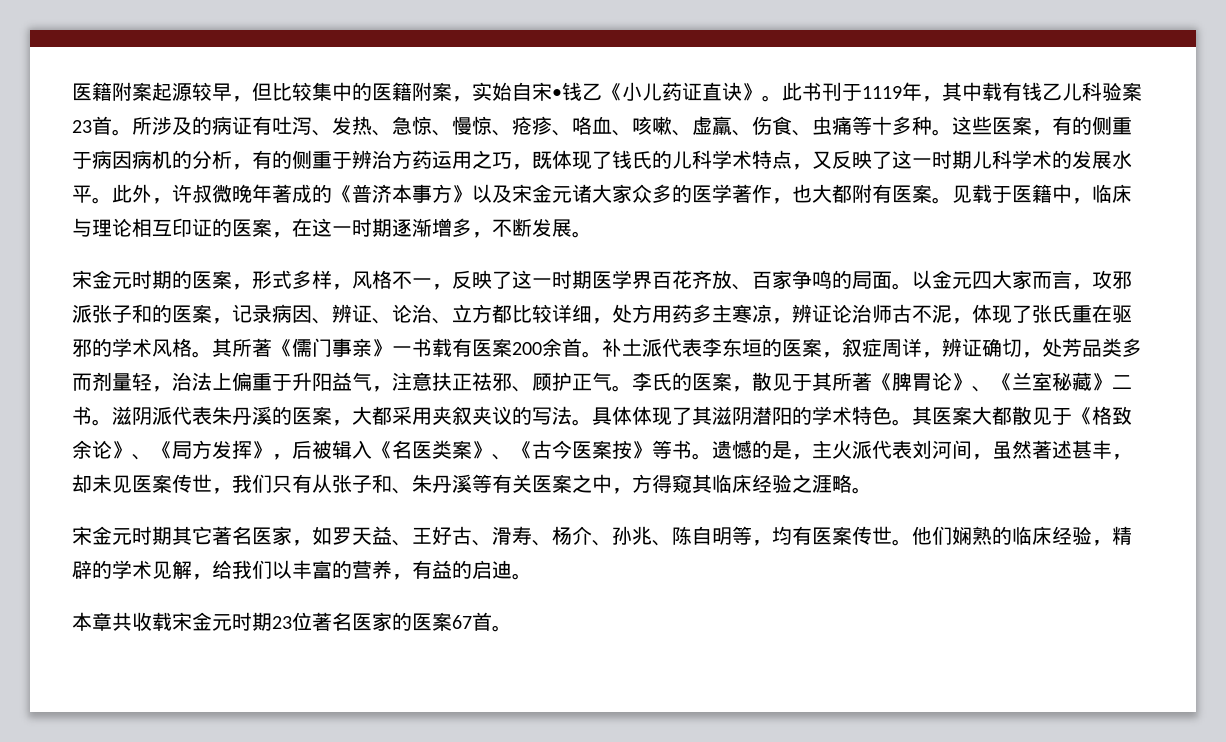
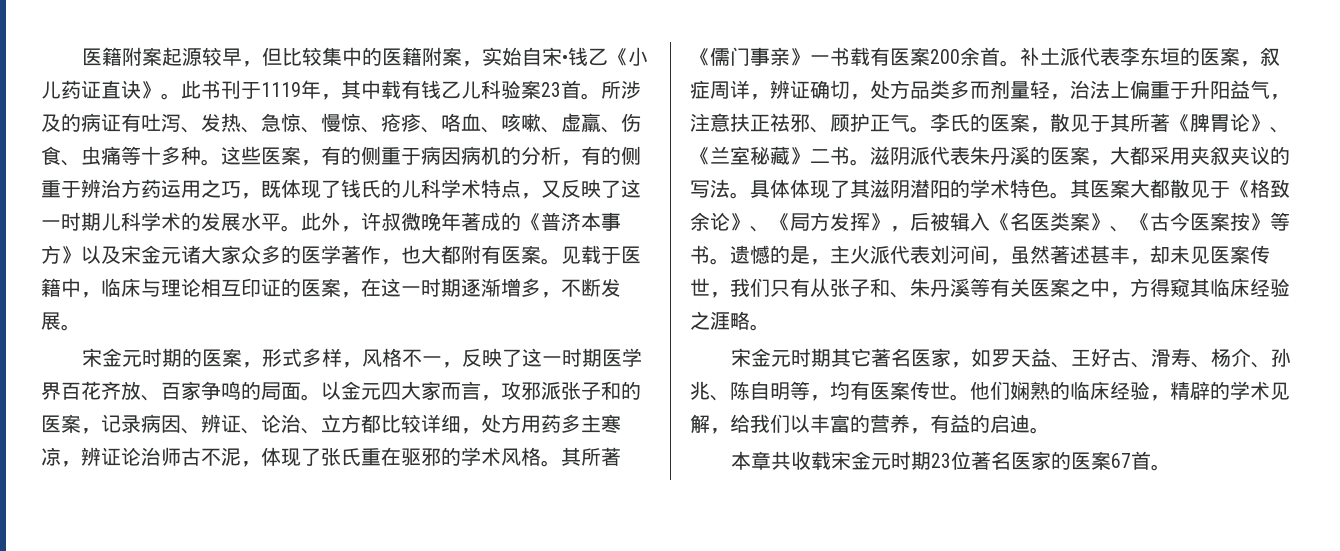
- 补土派代表李东垣的医案，叙症周详，辨证确切，处芳品类多而剂量轻，治法上偏重于升阳益气，注意扶正祛邪、顾护正气。
+ 补土派代表李东垣的医案，叙症周详，辨证确切，处方品类多而剂量轻，治法上偏重于升阳益气，注意扶正祛邪、顾护正气。

